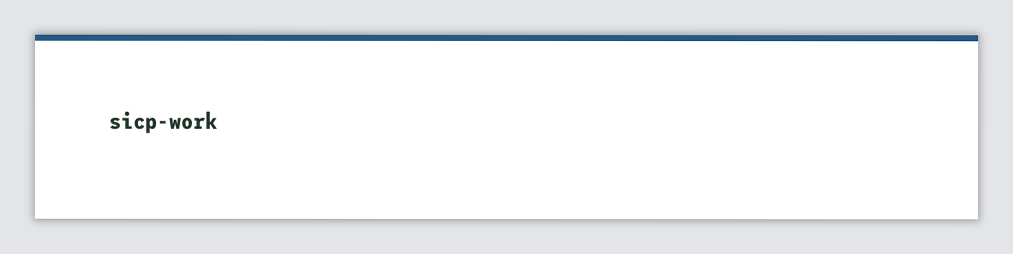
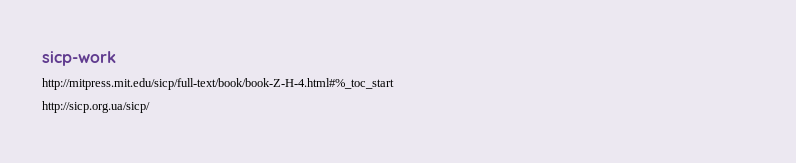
+ http://mitpress.mit.edu/sicp/full-text/book/book-Z-H-4.html#%_toc_start
+ http://sicp.org.ua/sicp/

